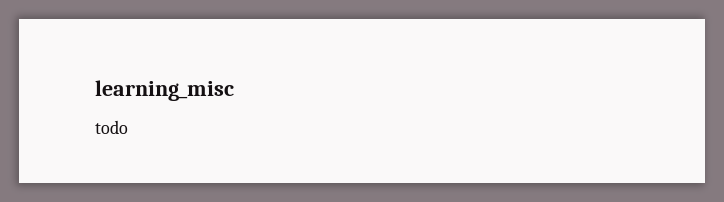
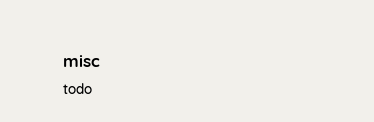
- learning_misc
+ misc

